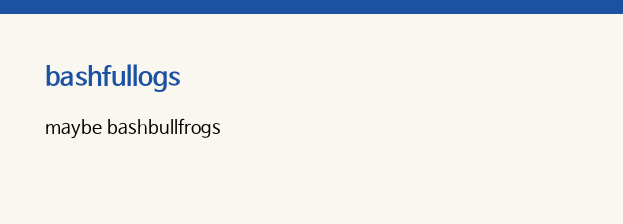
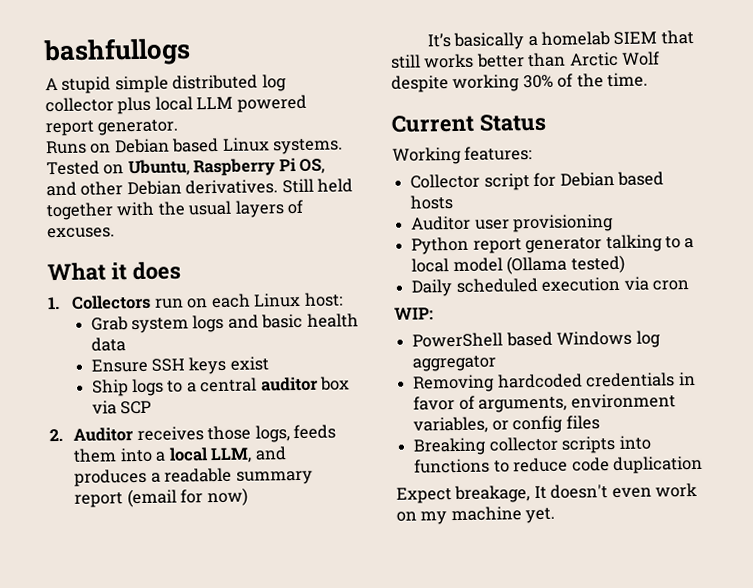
- maybe bashbullfrogs
+ A stupid simple distributed log collector plus local LLM powered report generator.
+ Runs on Debian based Linux systems. Tested on Ubuntu, Raspberry Pi OS, and other Debian derivatives. Still held together with the usual layers of excuses.
+ What it does
+ 1. Collectors run on each Linux host:
+ Grab system logs and basic health data
+ Ensure SSH keys exist
+ Ship logs to a central auditor box via SCP
+ 2. Auditor receives those logs, feeds them into a local LLM, and produces a readable summary report (email for now)
+ It’s basically a homelab SIEM that still works better than Arctic Wolf despite working 30% of the time.
+ Current Status
+ Working features:
+ Collector script for Debian based hosts
+ Auditor user provisioning
+ Python report generator talking to a local model (Ollama tested)
+ Daily scheduled execution via cron
+ WIP:
+ PowerShell based Windows log aggregator
+ Removing hardcoded credentials in favor of arguments, environment variables, or config files
+ Breaking collector scripts into functions to reduce code duplication
+ Expect breakage, It doesn't even work on my machine yet.

